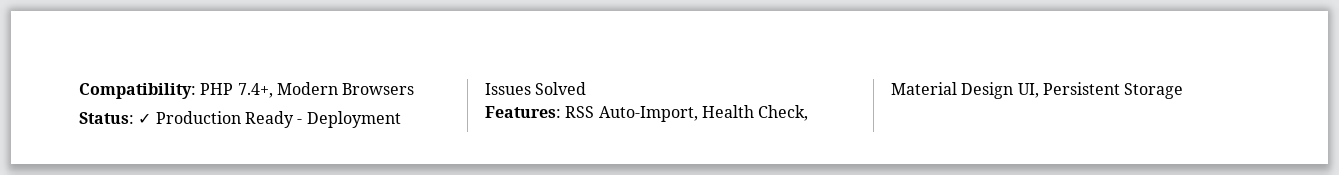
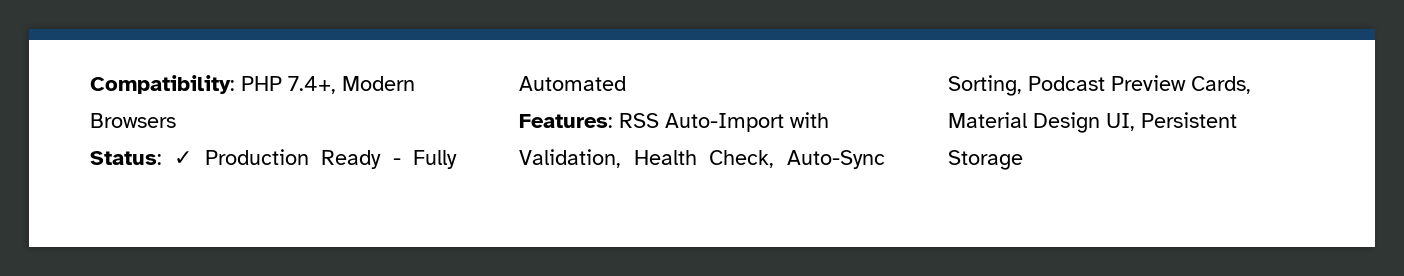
- Status: ✓ Production Ready - Deployment Issues Solved
+ Status: ✓ Production Ready - Fully Automated
- Features: RSS Auto-Import, Health Check, Material Design UI, Persistent Storage
+ Features: RSS Auto-Import with Validation, Health Check, Auto-Sync Sorting, Podcast Preview Cards, Material Design UI, Persistent Storage

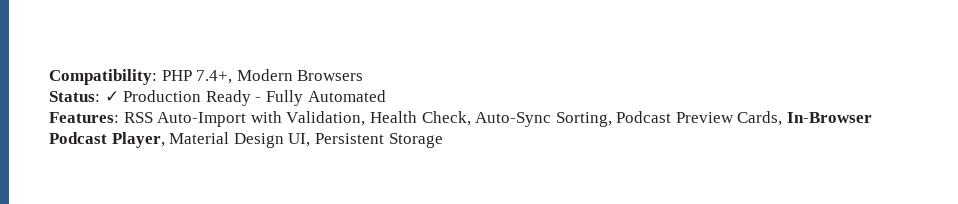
- Features: RSS Auto-Import with Validation, Health Check, Auto-Sync Sorting, Podcast Preview Cards, Material Design UI, Persistent Storage
+ Features: RSS Auto-Import with Validation, Health Check, Auto-Sync Sorting, Podcast Preview Cards, In-Browser Podcast Player, Material Design UI, Persistent Storage

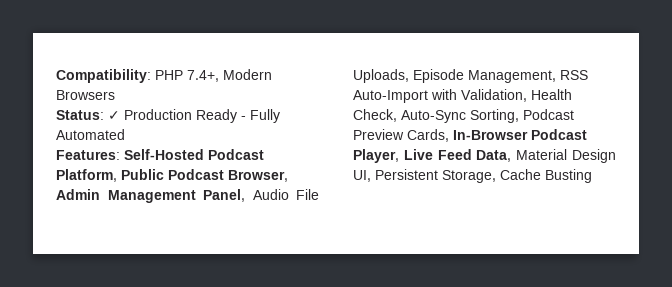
- Features: RSS Auto-Import with Validation, Health Check, Auto-Sync Sorting, Podcast Preview Cards, In-Browser Podcast Player, Material Design UI, Persistent Storage
+ Features: Self-Hosted Podcast Platform, Public Podcast Browser, Admin Management Panel, Audio File Uploads, Episode Management, RSS Auto-Import with Validation, Health Check, Auto-Sync Sorting, Podcast Preview Cards, In-Browser Podcast Player, Live Feed Data, Material Design UI, Persistent Storage, Cache Busting

